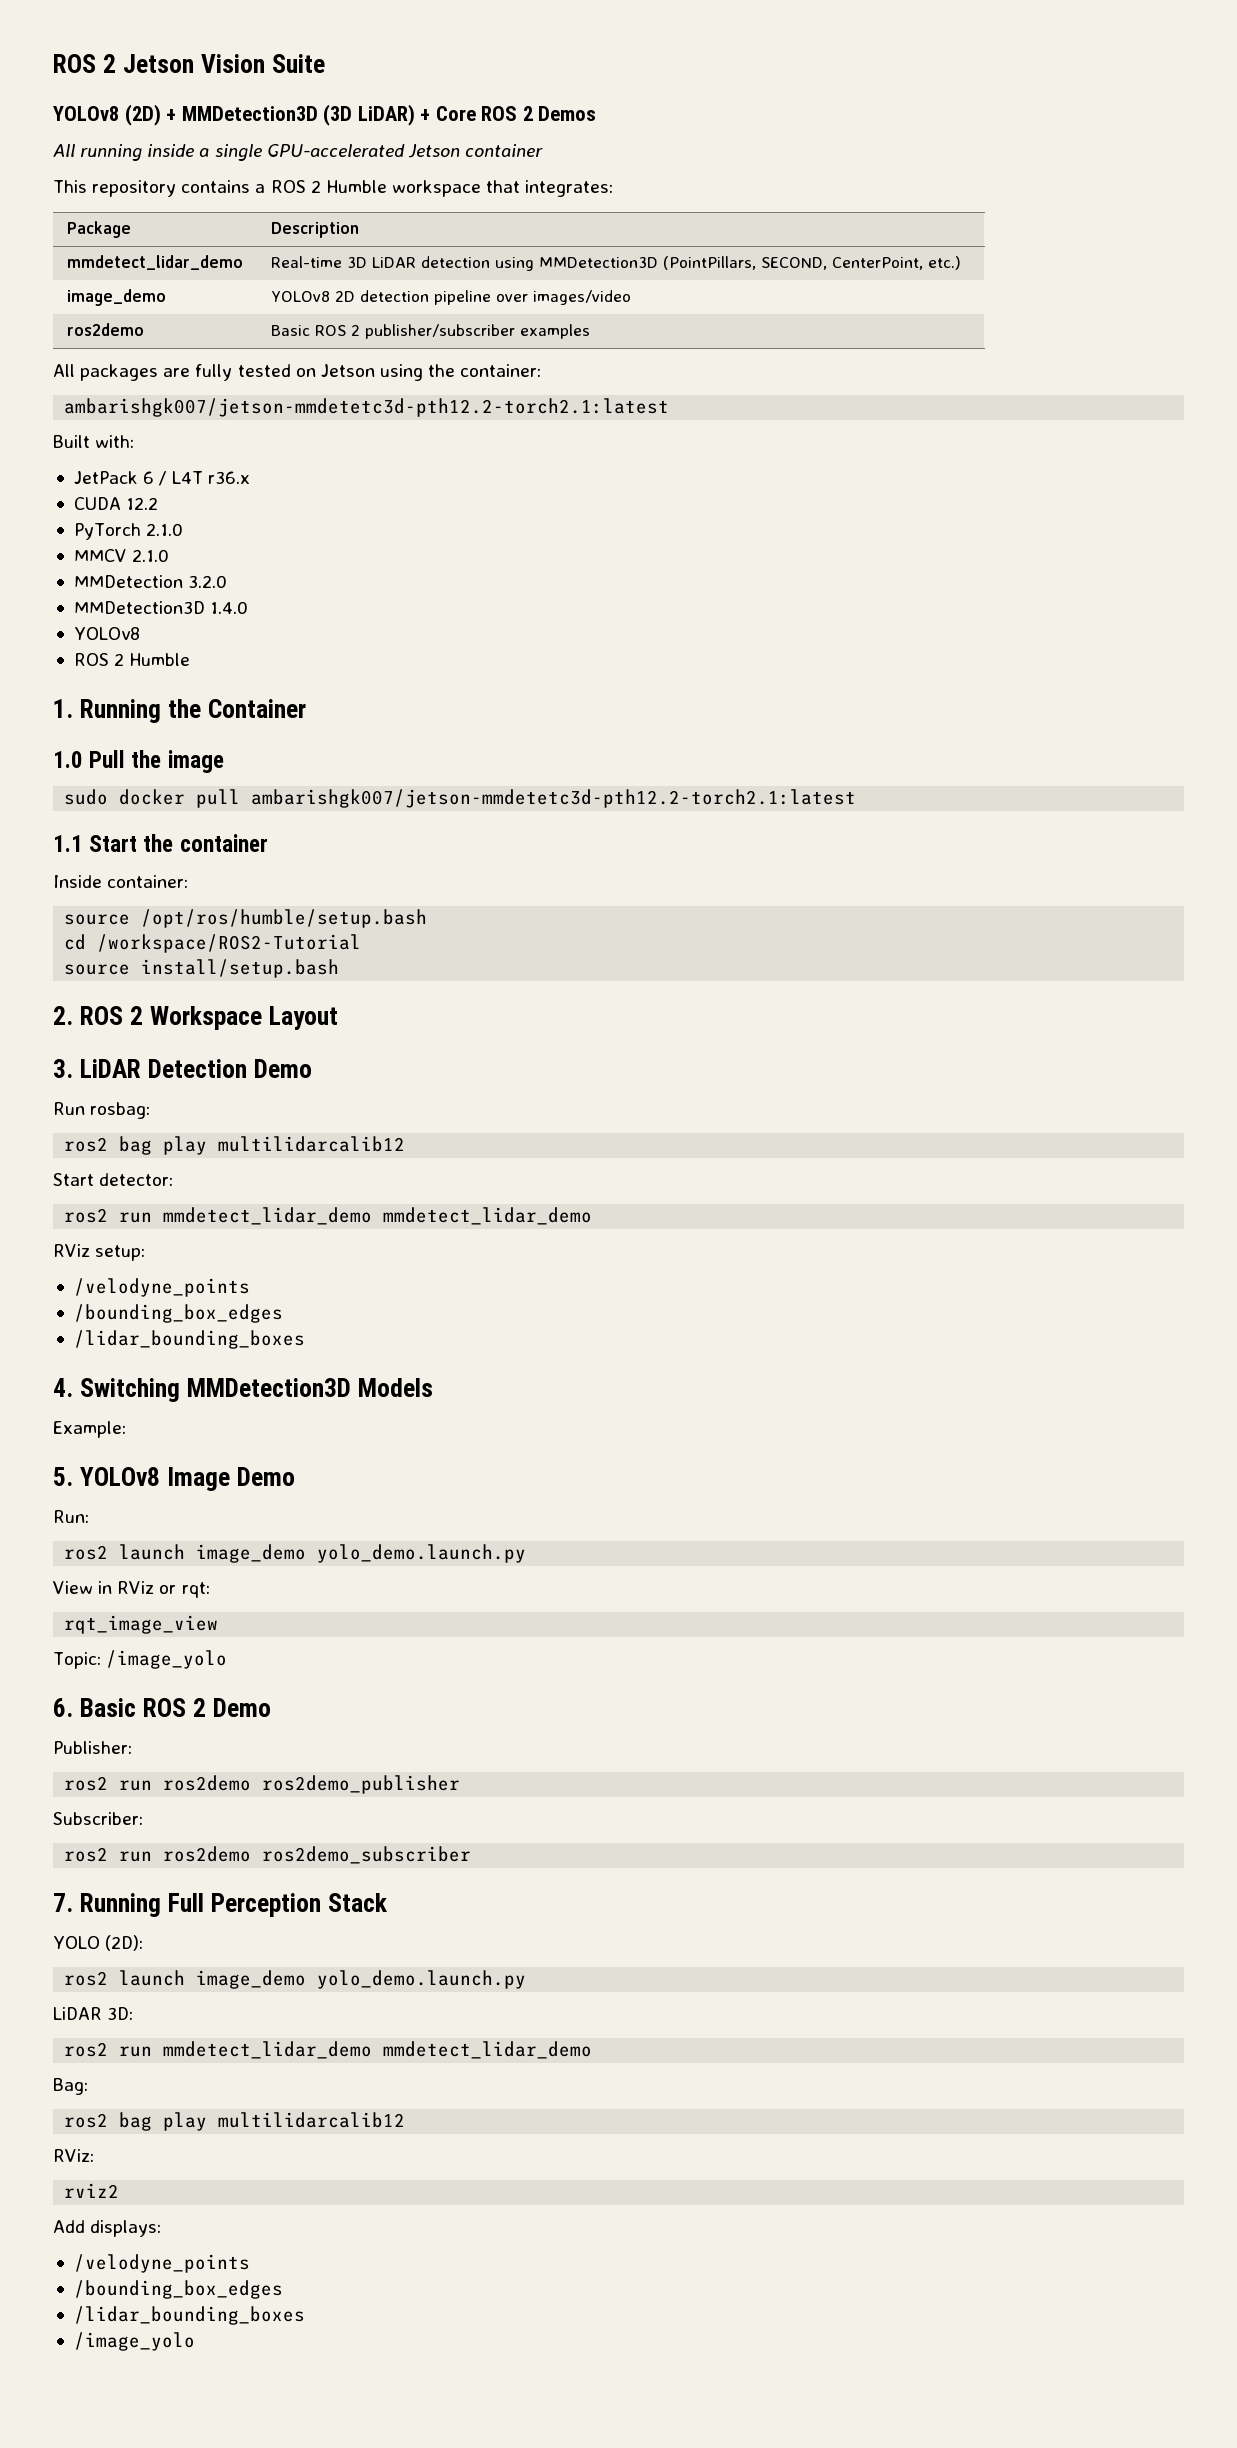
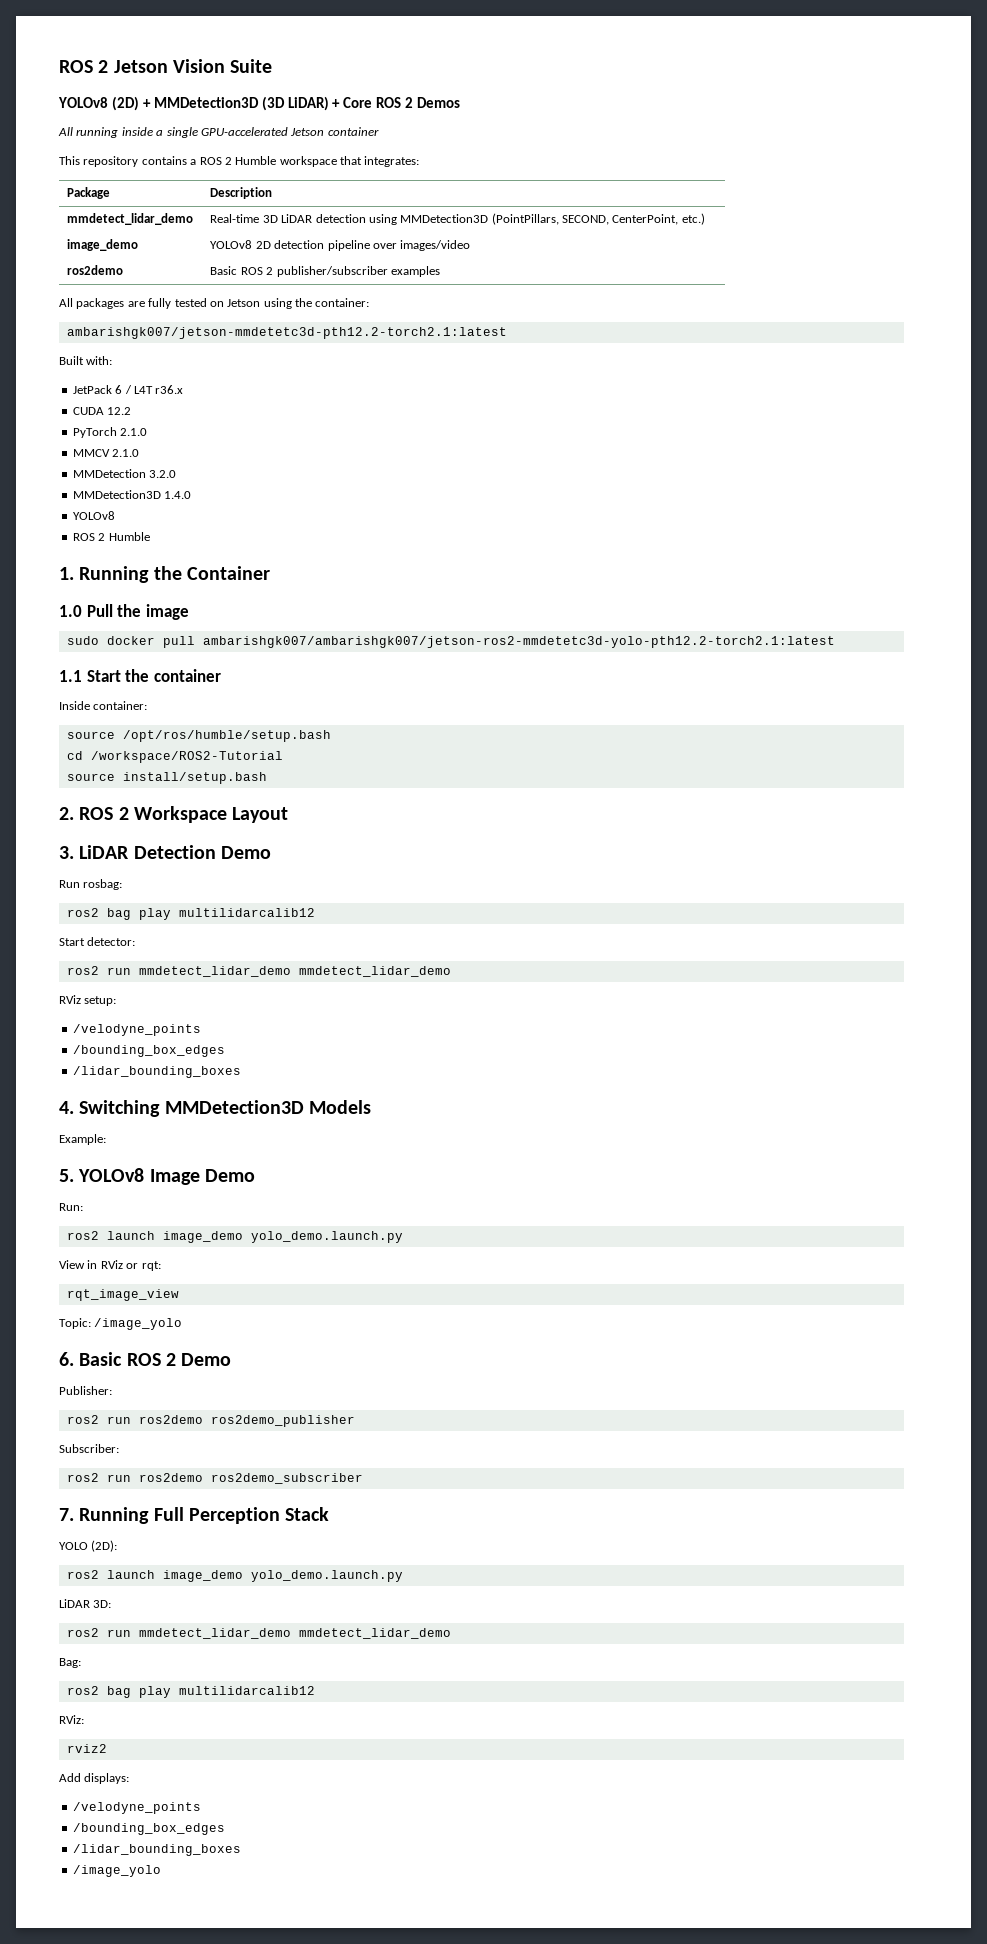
- sudo docker pull ambarishgk007/jetson-mmdetetc3d-pth12.2-torch2.1:latest
+ sudo docker pull ambarishgk007/ambarishgk007/jetson-ros2-mmdetetc3d-yolo-pth12.2-torch2.1:latest

